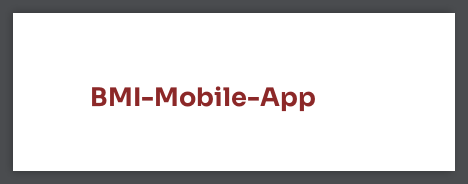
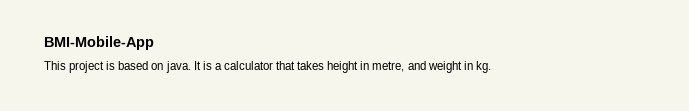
+ This project is based on java. It is a calculator that takes height in metre, and weight in kg.

